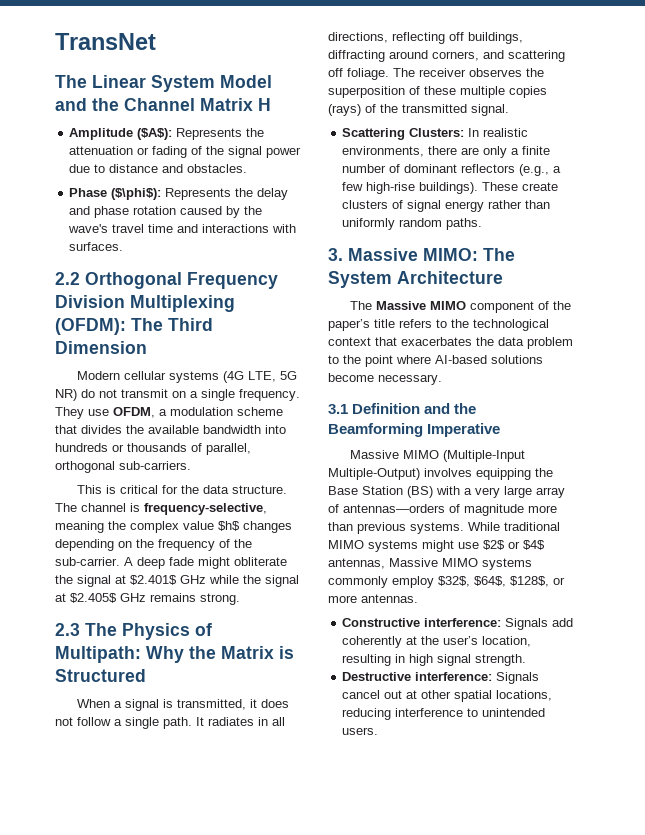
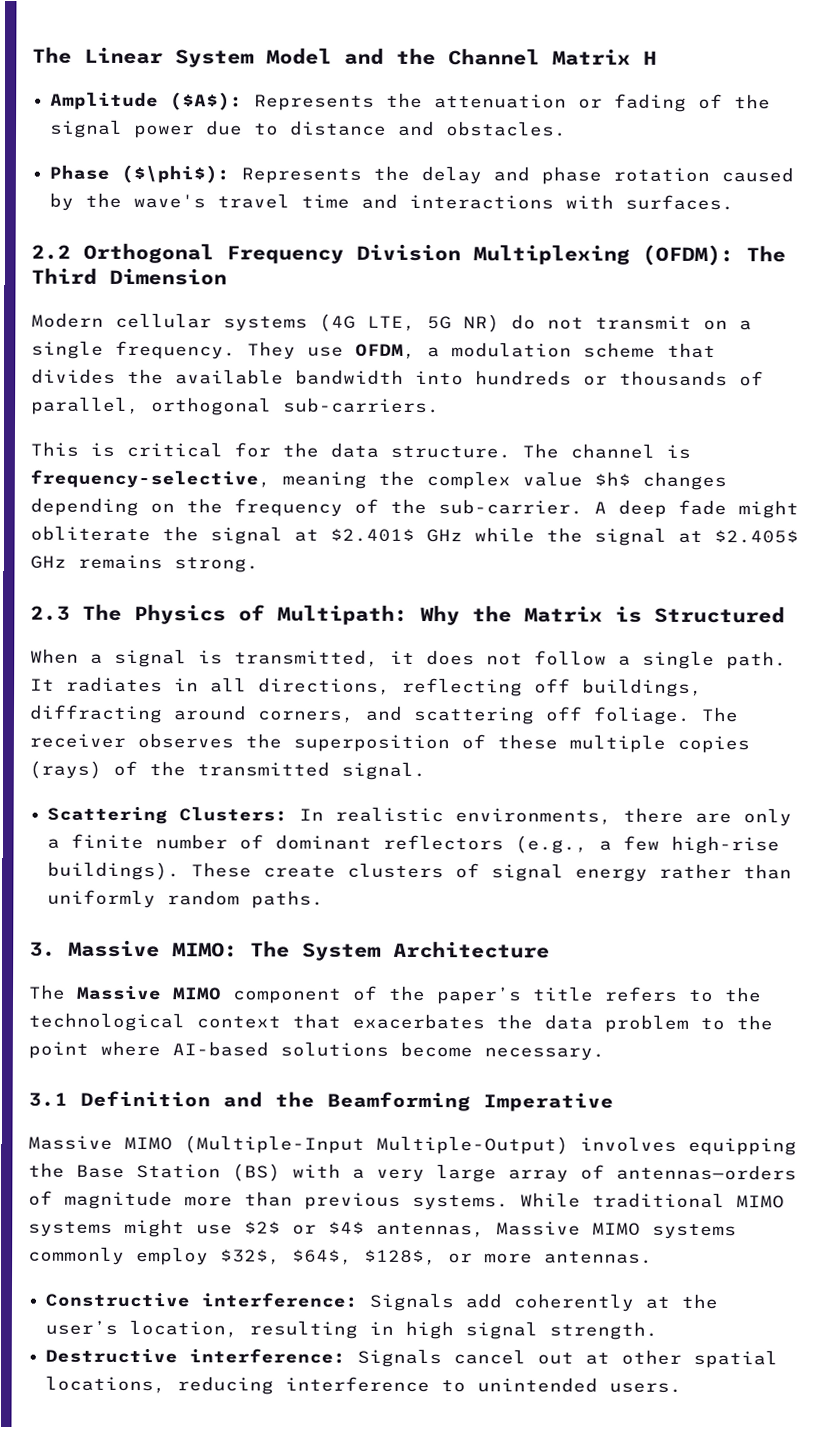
- TransNet

